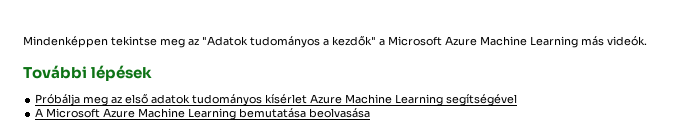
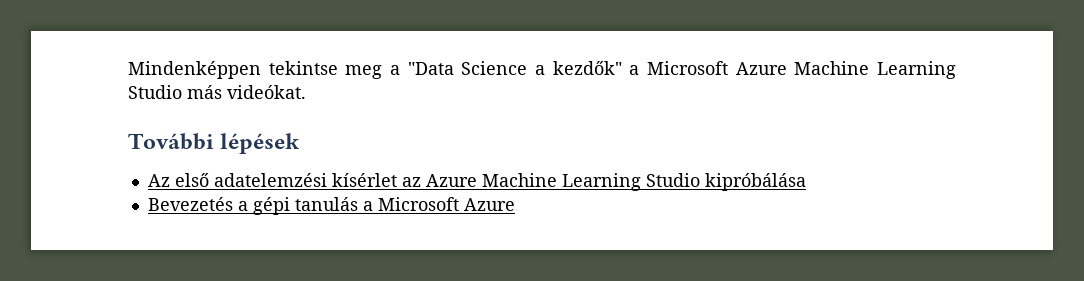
- Mindenképpen tekintse meg az "Adatok tudományos a kezdők" a Microsoft Azure Machine Learning más videók.
+ Mindenképpen tekintse meg a "Data Science a kezdők" a Microsoft Azure Machine Learning Studio más videókat.
- Próbálja meg az első adatok tudományos kísérlet Azure Machine Learning segítségével
- A Microsoft Azure Machine Learning bemutatása beolvasása
+ Az első adatelemzési kísérlet az Azure Machine Learning Studio kipróbálása
+ Bevezetés a gépi tanulás a Microsoft Azure

